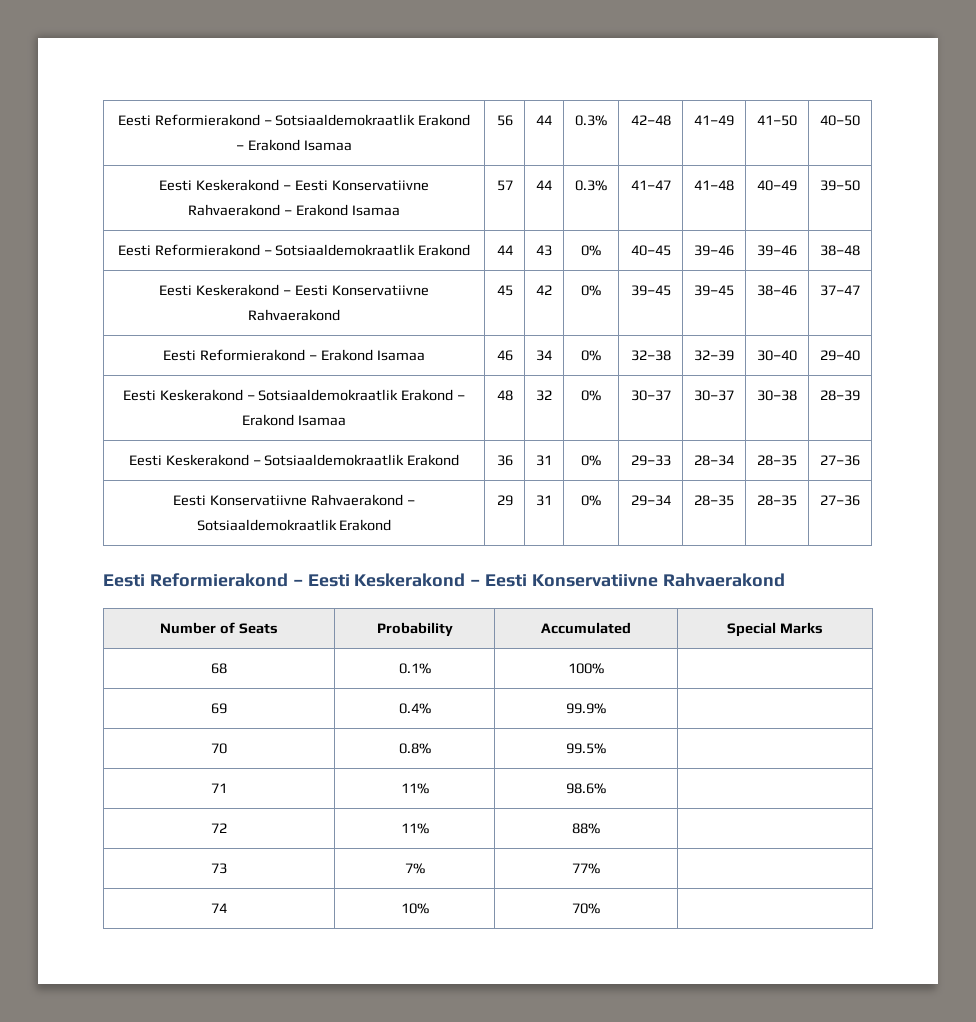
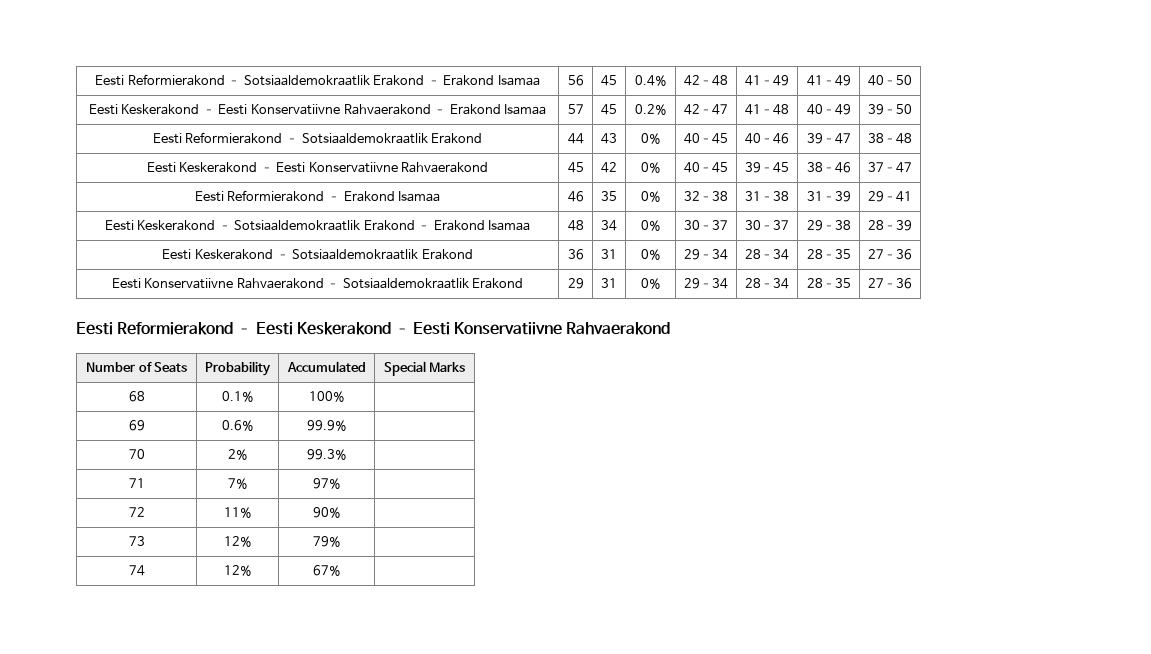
- Eesti Reformierakond – Sotsiaaldemokraatlik Erakond – Erakond Isamaa | 56 | 44 | 0.3% | 42–48 | 41–49 | 41–50 | 40–50
+ Eesti Reformierakond – Sotsiaaldemokraatlik Erakond – Erakond Isamaa | 56 | 45 | 0.4% | 42–48 | 41–49 | 41–49 | 40–50
- Eesti Keskerakond – Eesti Konservatiivne Rahvaerakond – Erakond Isamaa | 57 | 44 | 0.3% | 41–47 | 41–48 | 40–49 | 39–50
+ Eesti Keskerakond – Eesti Konservatiivne Rahvaerakond – Erakond Isamaa | 57 | 45 | 0.2% | 42–47 | 41–48 | 40–49 | 39–50
- Eesti Reformierakond – Sotsiaaldemokraatlik Erakond | 44 | 43 | 0% | 40–45 | 39–46 | 39–46 | 38–48
+ Eesti Reformierakond – Sotsiaaldemokraatlik Erakond | 44 | 43 | 0% | 40–45 | 40–46 | 39–47 | 38–48
- Eesti Keskerakond – Eesti Konservatiivne Rahvaerakond | 45 | 42 | 0% | 39–45 | 39–45 | 38–46 | 37–47
+ Eesti Keskerakond – Eesti Konservatiivne Rahvaerakond | 45 | 42 | 0% | 40–45 | 39–45 | 38–46 | 37–47
- Eesti Reformierakond – Erakond Isamaa | 46 | 34 | 0% | 32–38 | 32–39 | 30–40 | 29–40
+ Eesti Reformierakond – Erakond Isamaa | 46 | 35 | 0% | 32–38 | 31–38 | 31–39 | 29–41
- Eesti Keskerakond – Sotsiaaldemokraatlik Erakond – Erakond Isamaa | 48 | 32 | 0% | 30–37 | 30–37 | 30–38 | 28–39
+ Eesti Keskerakond – Sotsiaaldemokraatlik Erakond – Erakond Isamaa | 48 | 34 | 0% | 30–37 | 30–37 | 29–38 | 28–39
- Eesti Keskerakond – Sotsiaaldemokraatlik Erakond | 36 | 31 | 0% | 29–33 | 28–34 | 28–35 | 27–36
+ Eesti Keskerakond – Sotsiaaldemokraatlik Erakond | 36 | 31 | 0% | 29–34 | 28–34 | 28–35 | 27–36
- Eesti Konservatiivne Rahvaerakond – Sotsiaaldemokraatlik Erakond | 29 | 31 | 0% | 29–34 | 28–35 | 28–35 | 27–36
+ Eesti Konservatiivne Rahvaerakond – Sotsiaaldemokraatlik Erakond | 29 | 31 | 0% | 29–34 | 28–34 | 28–35 | 27–36
- 69 | 0.4% | 99.9% |
+ 69 | 0.6% | 99.9% |
- 70 | 0.8% | 99.5% |
+ 70 | 2% | 99.3% |
- 71 | 11% | 98.6% |
+ 71 | 7% | 97% |
- 72 | 11% | 88% |
+ 72 | 11% | 90% |
- 73 | 7% | 77% |
+ 73 | 12% | 79% |
- 74 | 10% | 70% |
+ 74 | 12% | 67% |

